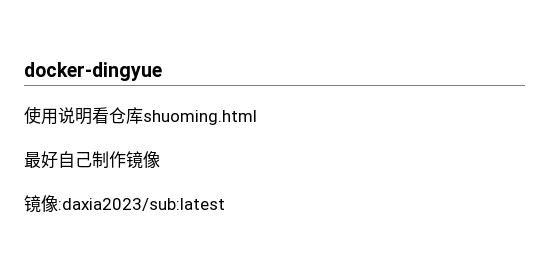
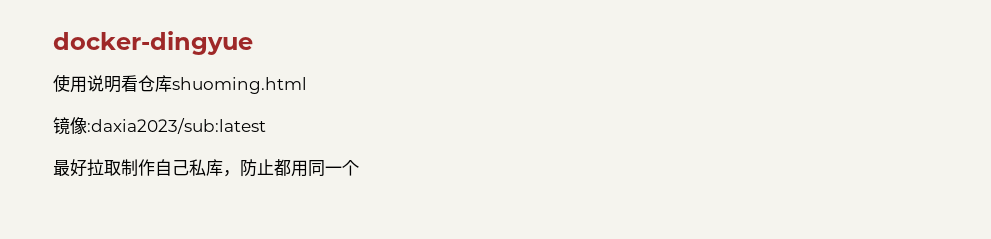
- 最好自己制作镜像
  镜像:daxia2023/sub:latest
+ 最好拉取制作自己私库，防止都用同一个

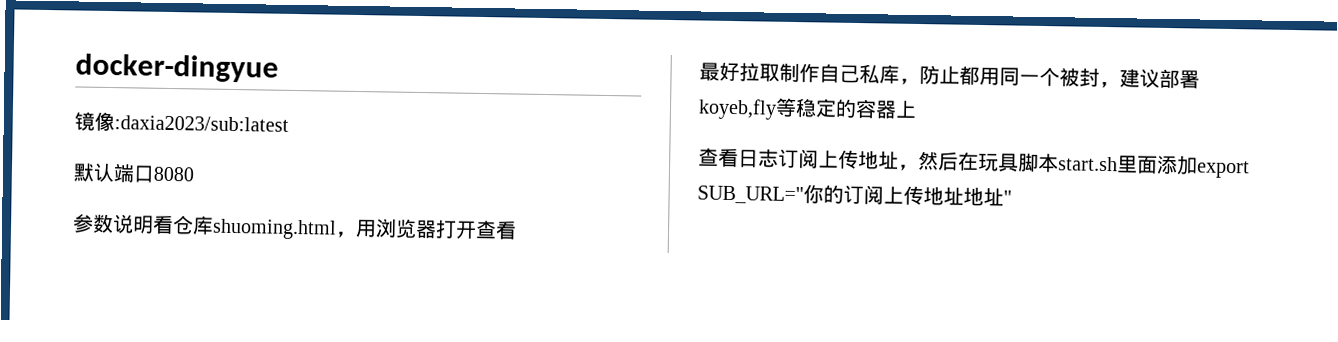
- 使用说明看仓库shuoming.html
  镜像:daxia2023/sub:latest
+ 默认端口8080
+ 参数说明看仓库shuoming.html，用浏览器打开查看
- 最好拉取制作自己私库，防止都用同一个
+ 最好拉取制作自己私库，防止都用同一个被封，建议部署koyeb,fly等稳定的容器上
+ 查看日志订阅上传地址，然后在玩具脚本start.sh里面添加export SUB_URL="你的订阅上传地址地址"

